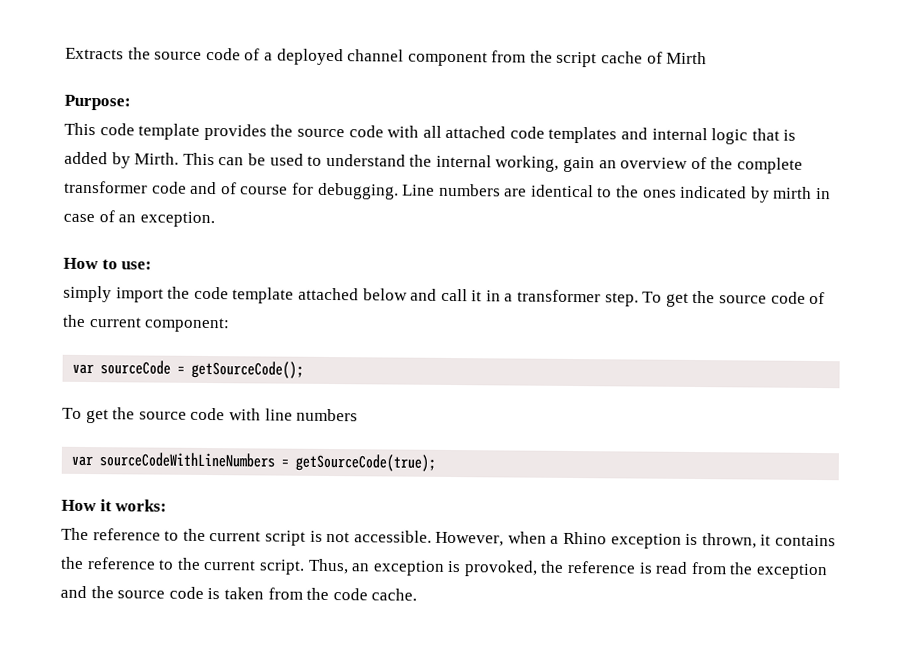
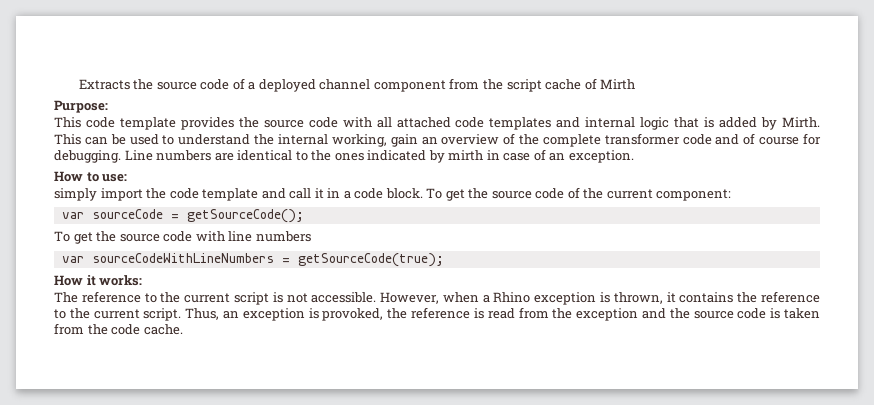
- simply import the code template attached below and call it in a transformer step.
+ simply import the code template and call it in a code block.

